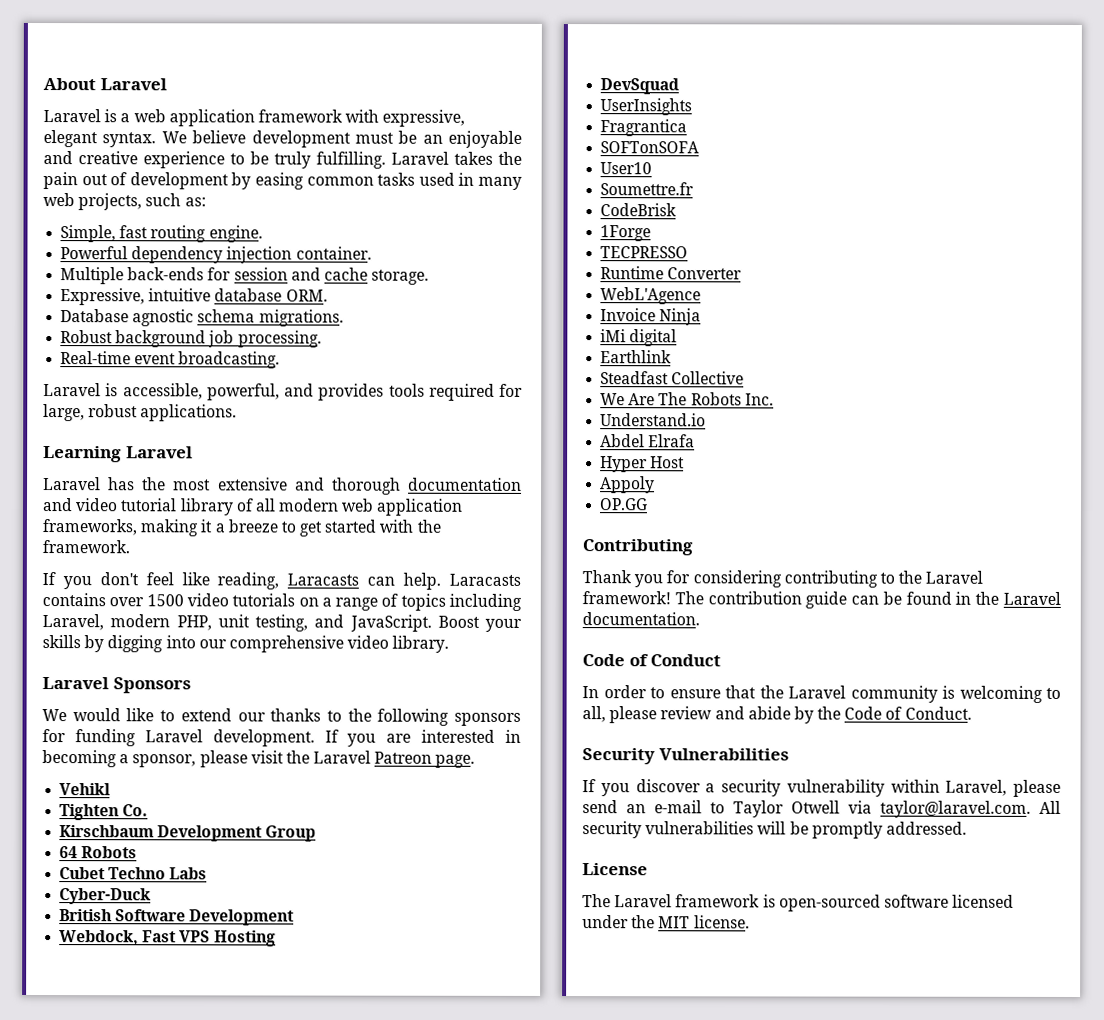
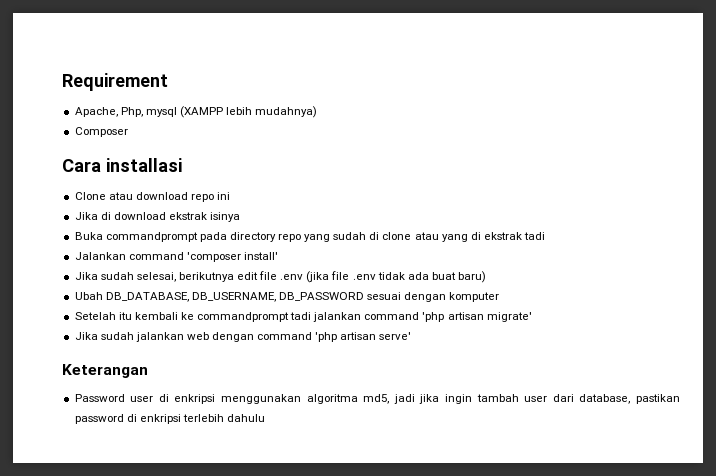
- About Laravel
- Laravel is a web application framework with expressive, elegant syntax. We believe development must be an enjoyable and creative experience to be truly fulfilling. Laravel takes the pain out of development by easing common tasks used in many web projects, such as:
- Simple, fast routing engine.
- Powerful dependency injection container.
- Multiple back-ends for session and cache storage.
- Expressive, intuitive database ORM.
- Database agnostic schema migrations.
- Robust background job processing.
- Real-time event broadcasting.
- Laravel is accessible, powerful, and provides tools required for large, robust applications.
- Learning Laravel
- Laravel has the most extensive and thorough documentation and video tutorial library of all modern web application frameworks, making it a breeze to get started with the framework.
- If you don't feel like reading, Laracasts can help. Laracasts contains over 1500 video tutorials on a range of topics including Laravel, modern PHP, unit testing, and JavaScript. Boost your skills by digging into our comprehensive video library.
- Laravel Sponsors
- We would like to extend our thanks to the following sponsors for funding Laravel development. If you are interested in becoming a sponsor, please visit the Laravel Patreon page.
- Vehikl
- Tighten Co.
- Kirschbaum Development Group
- 64 Robots
- Cubet Techno Labs
- Cyber-Duck
- British Software Development
- Webdock, Fast VPS Hosting
- DevSquad
- UserInsights
- Fragrantica
- SOFTonSOFA
- User10
- Soumettre.fr
- CodeBrisk
- 1Forge
- TECPRESSO
- Runtime Converter
- WebL'Agence
- Invoice Ninja
- iMi digital
- Earthlink
- Steadfast Collective
- We Are The Robots Inc.
- Understand.io
- Abdel Elrafa
- Hyper Host
- Appoly
- OP.GG
- Contributing
- Thank you for considering contributing to the Laravel framework! The contribution guide can be found in the Laravel documentation.
- Code of Conduct
- In order to ensure that the Laravel community is welcoming to all, please review and abide by the Code of Conduct.
- Security Vulnerabilities
- If you discover a security vulnerability within Laravel, please send an e-mail to Taylor Otwell via taylor@laravel.com. All security vulnerabilities will be promptly addressed.
- License
- The Laravel framework is open-sourced software licensed under the MIT license.
+ Requirement
+ Apache, Php, mysql (XAMPP lebih mudahnya)
+ Composer
+ Cara installasi
+ Clone atau download repo ini
+ Jika di download ekstrak isinya
+ Buka commandprompt pada directory repo yang sudah di clone atau yang di ekstrak tadi
+ Jalankan command 'composer install'
+ Jika sudah selesai, berikutnya edit file .env (jika file .env tidak ada buat baru)
+ Ubah DB_DATABASE, DB_USERNAME, DB_PASSWORD sesuai dengan komputer
+ Setelah itu kembali ke commandprompt tadi jalankan command 'php artisan migrate'
+ Jika sudah jalankan web dengan command 'php artisan serve'
+ Keterangan
+ Password user di enkripsi menggunakan algoritma md5, jadi jika ingin tambah user dari database, pastikan password di enkripsi terlebih dahulu

